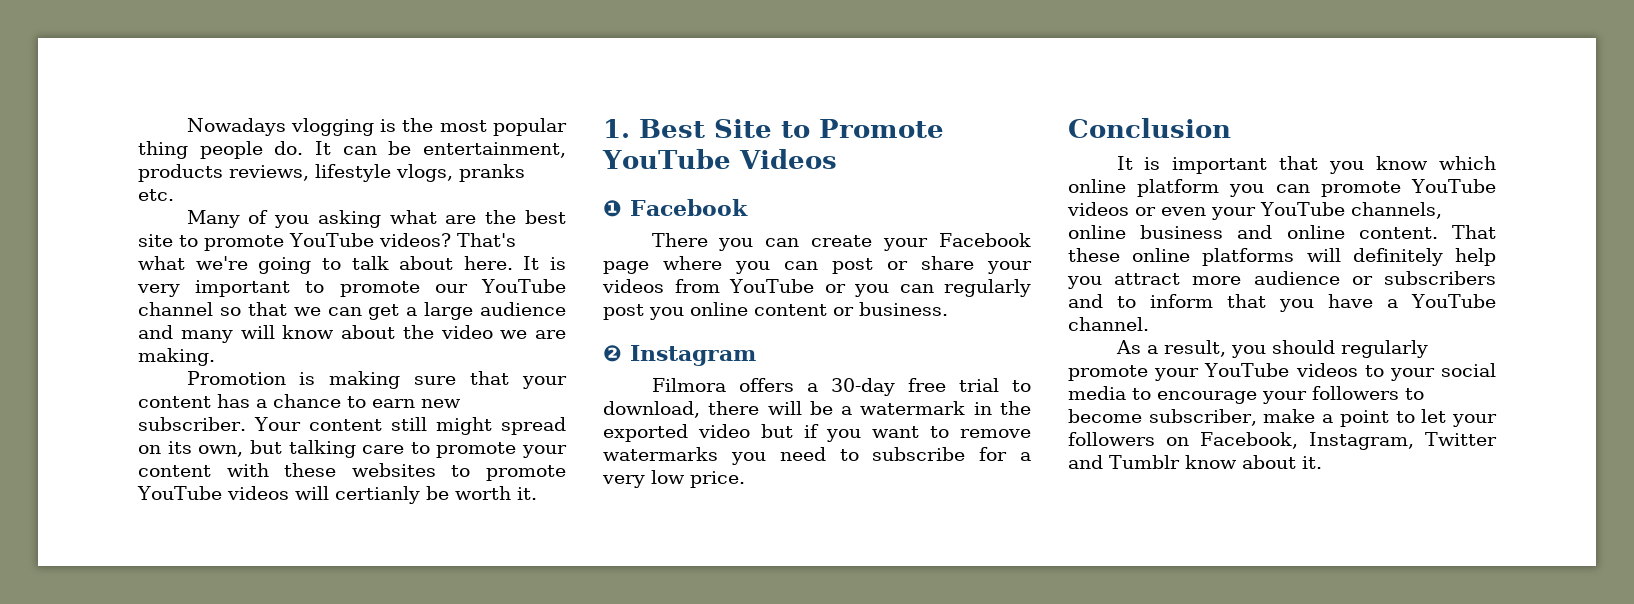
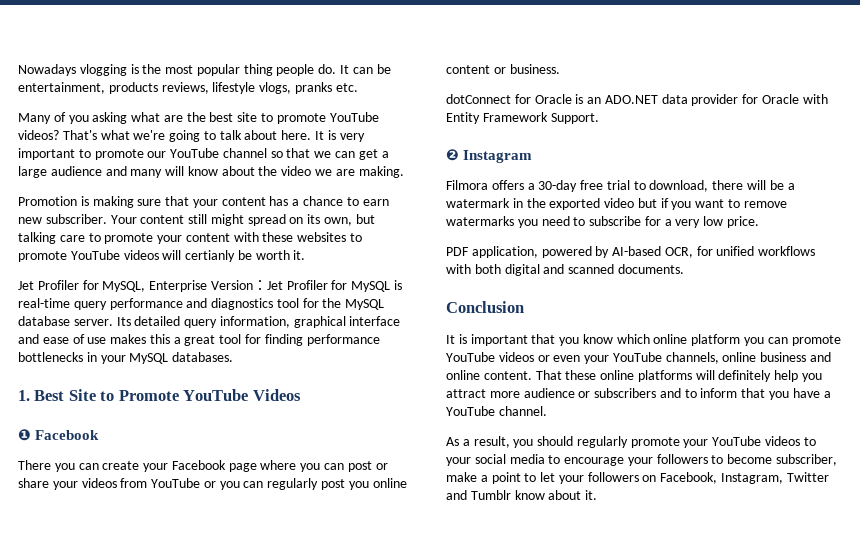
+ Jet Profiler for MySQL, Enterprise Version：Jet Profiler for MySQL is real-time query performance and diagnostics tool for the MySQL database server. Its detailed query information, graphical interface and ease of use makes this a great tool for finding performance bottlenecks in your MySQL databases.
+ dotConnect for Oracle is an ADO.NET data provider for Oracle with Entity Framework Support.
+ PDF application, powered by AI-based OCR, for unified workflows with both digital and scanned documents.

